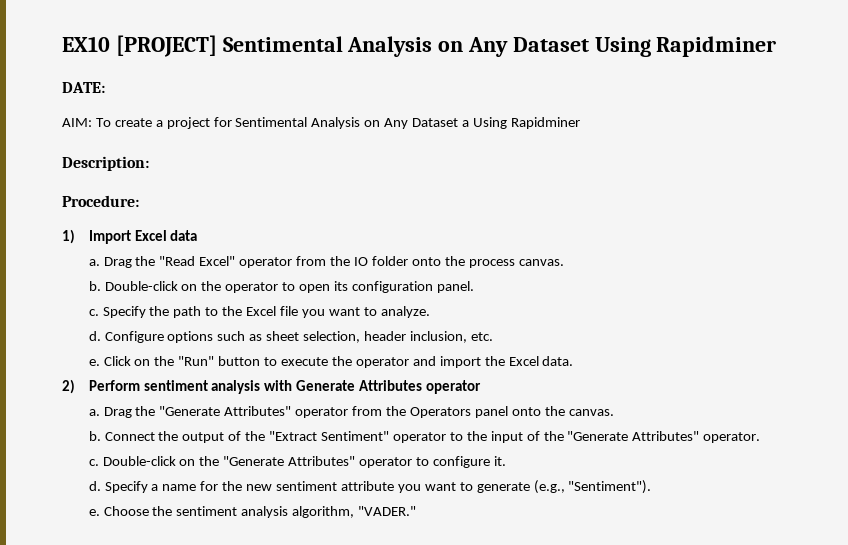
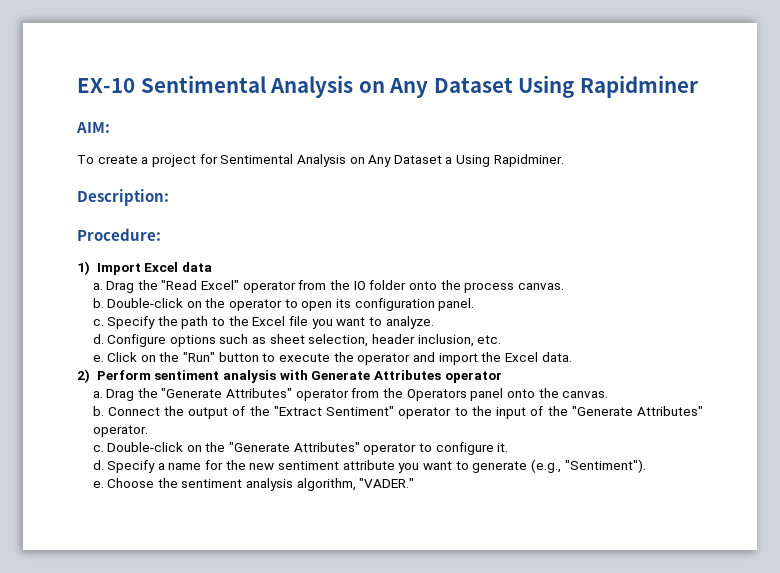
- EX10 [PROJECT] Sentimental Analysis on Any Dataset Using Rapidminer
+ EX-10 Sentimental Analysis on Any Dataset Using Rapidminer
- DATE:
- AIM: To create a project for Sentimental Analysis on Any Dataset a Using Rapidminer
+ AIM:
+ To create a project for Sentimental Analysis on Any Dataset a Using Rapidminer.

